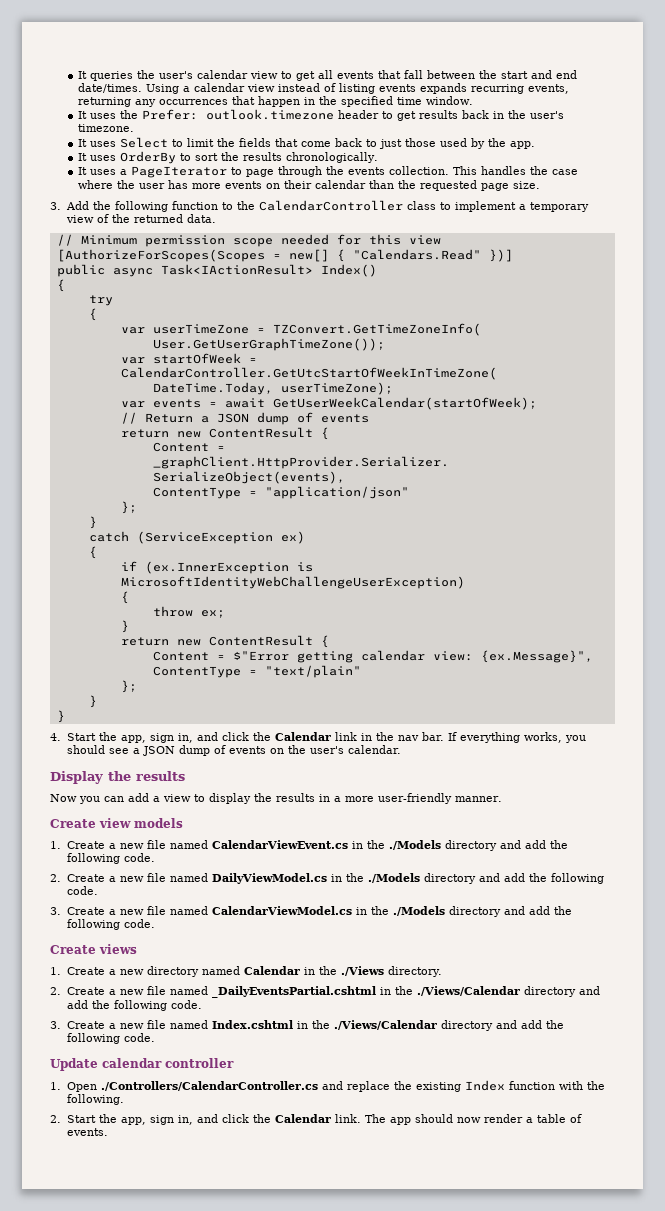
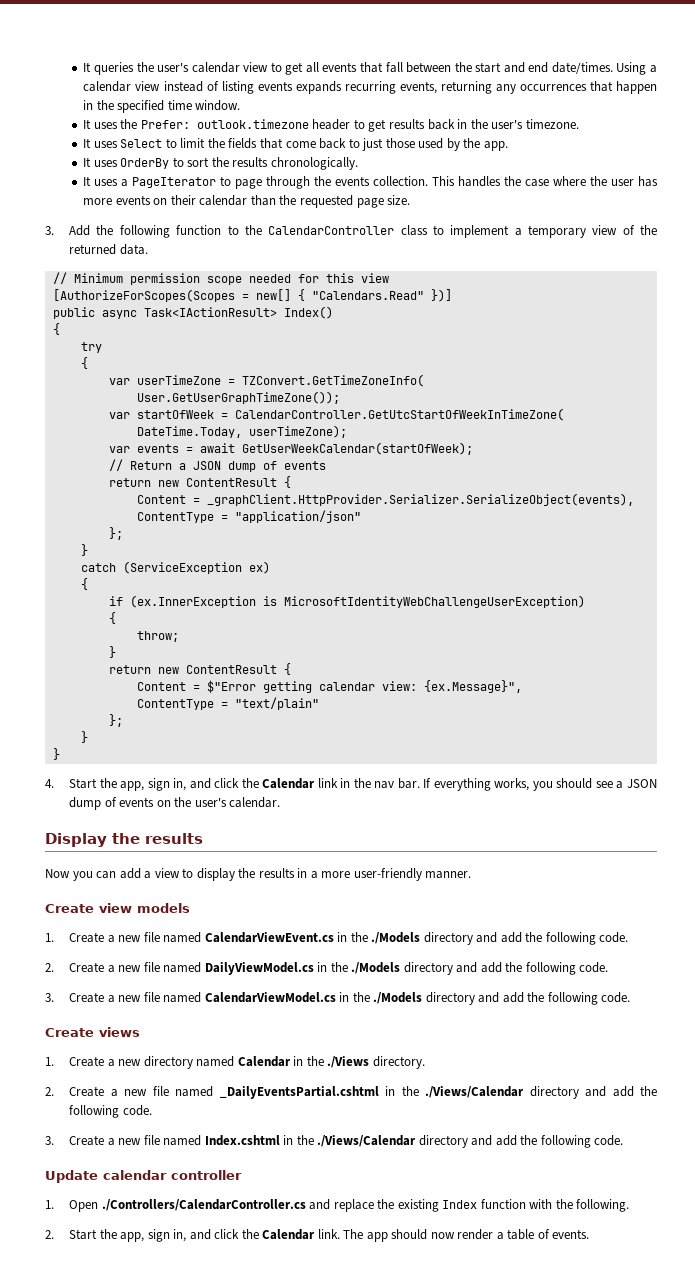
- throw ex;
+ throw;

